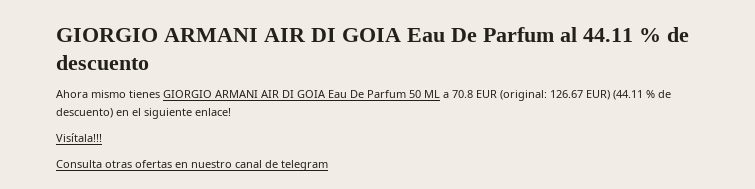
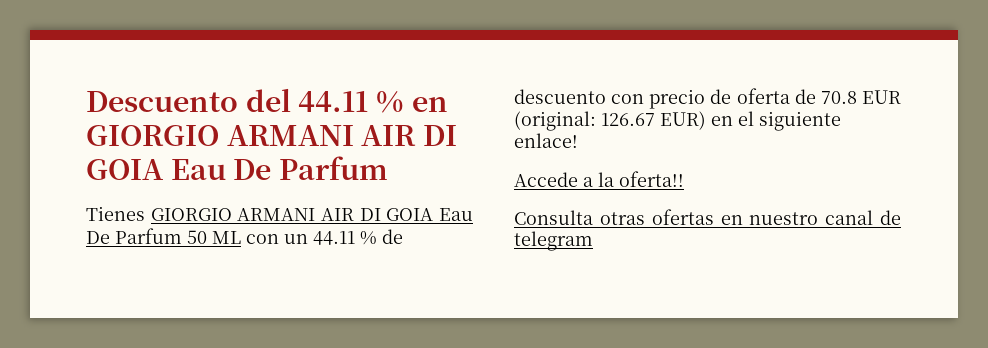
- GIORGIO ARMANI AIR DI GOIA Eau De Parfum al 44.11 % de descuento
- Ahora mismo tienes GIORGIO ARMANI AIR DI GOIA Eau De Parfum 50 ML a 70.8 EUR (original: 126.67 EUR) (44.11 % de descuento) en el siguiente enlace!
+ Descuento del 44.11 % en GIORGIO ARMANI AIR DI GOIA Eau De Parfum
+ Tienes GIORGIO ARMANI AIR DI GOIA Eau De Parfum 50 ML con un 44.11 % de descuento con precio de oferta de 70.8 EUR (original: 126.67 EUR) en el siguiente enlace!
- Visítala!!!
+ Accede a la oferta!!

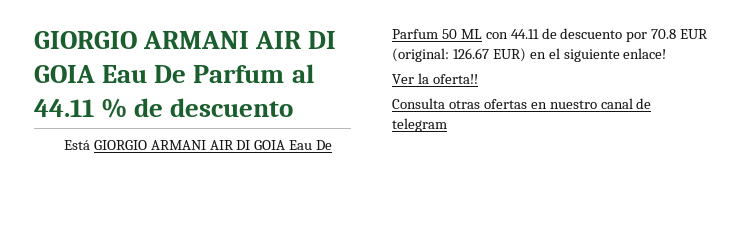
- Descuento del 44.11 % en GIORGIO ARMANI AIR DI GOIA Eau De Parfum
- Tienes GIORGIO ARMANI AIR DI GOIA Eau De Parfum 50 ML con un 44.11 % de descuento con precio de oferta de 70.8 EUR (original: 126.67 EUR) en el siguiente enlace!
+ GIORGIO ARMANI AIR DI GOIA Eau De Parfum al 44.11 % de descuento
+ Está GIORGIO ARMANI AIR DI GOIA Eau De Parfum 50 ML con 44.11 de descuento por 70.8 EUR (original: 126.67 EUR) en el siguiente enlace!
- Accede a la oferta!!
+ Ver la oferta!!

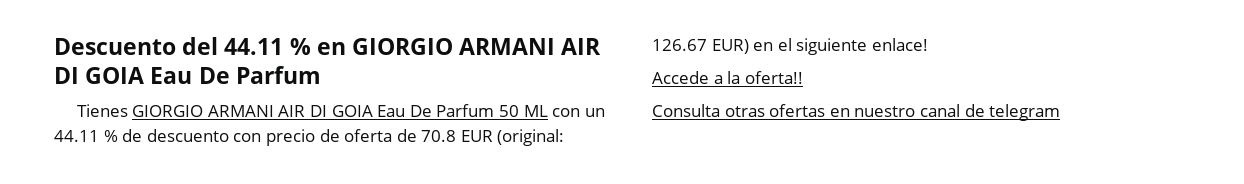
- GIORGIO ARMANI AIR DI GOIA Eau De Parfum al 44.11 % de descuento
- Está GIORGIO ARMANI AIR DI GOIA Eau De Parfum 50 ML con 44.11 de descuento por 70.8 EUR (original: 126.67 EUR) en el siguiente enlace!
+ Descuento del 44.11 % en GIORGIO ARMANI AIR DI GOIA Eau De Parfum
+ Tienes GIORGIO ARMANI AIR DI GOIA Eau De Parfum 50 ML con un 44.11 % de descuento con precio de oferta de 70.8 EUR (original: 126.67 EUR) en el siguiente enlace!
- Ver la oferta!!
+ Accede a la oferta!!

